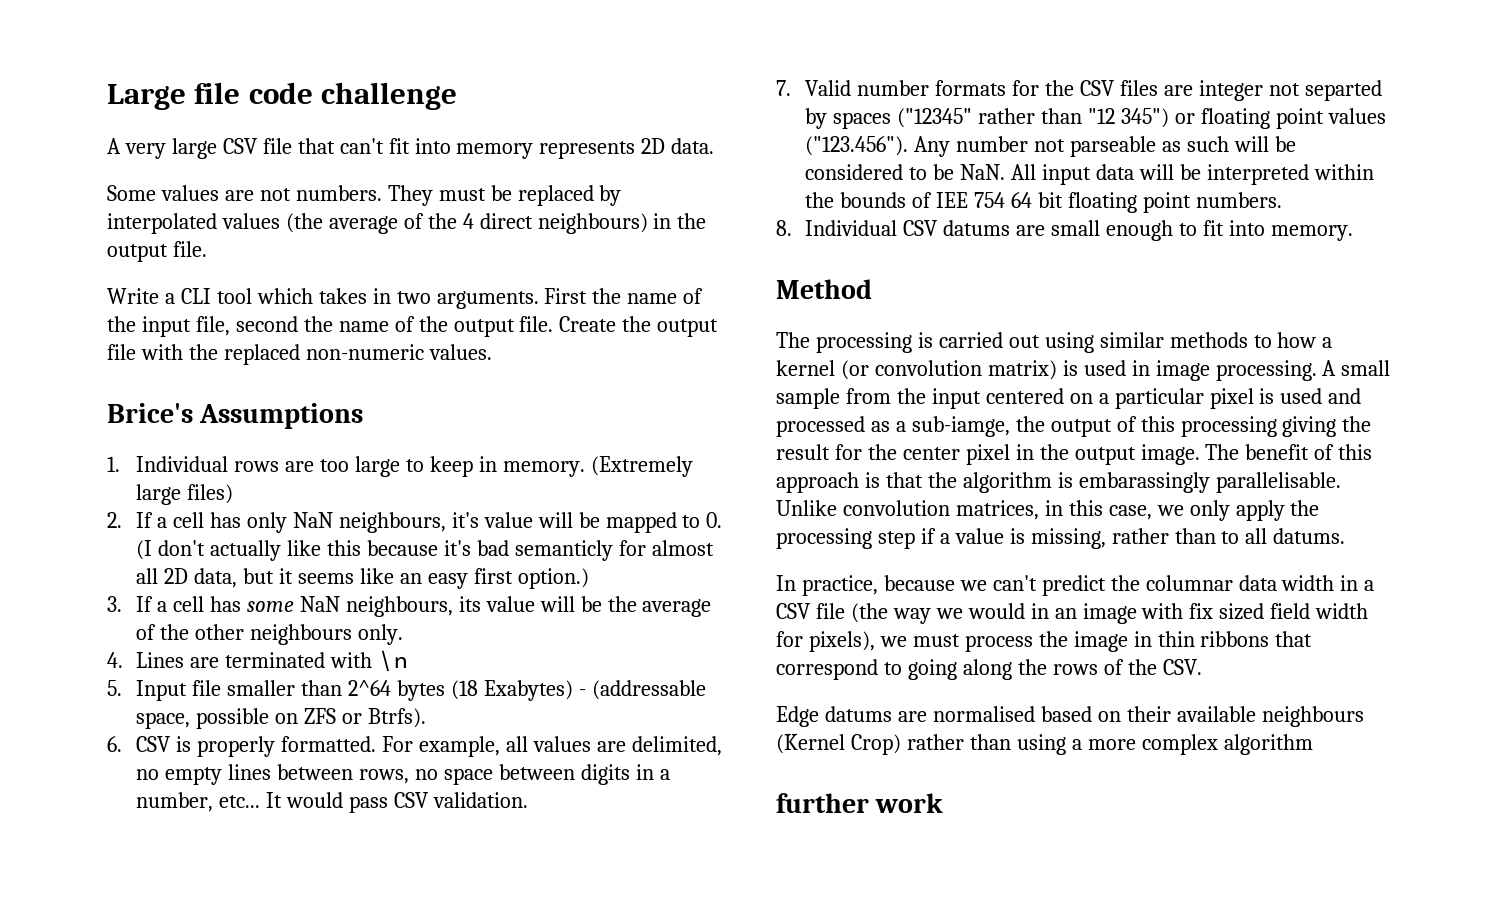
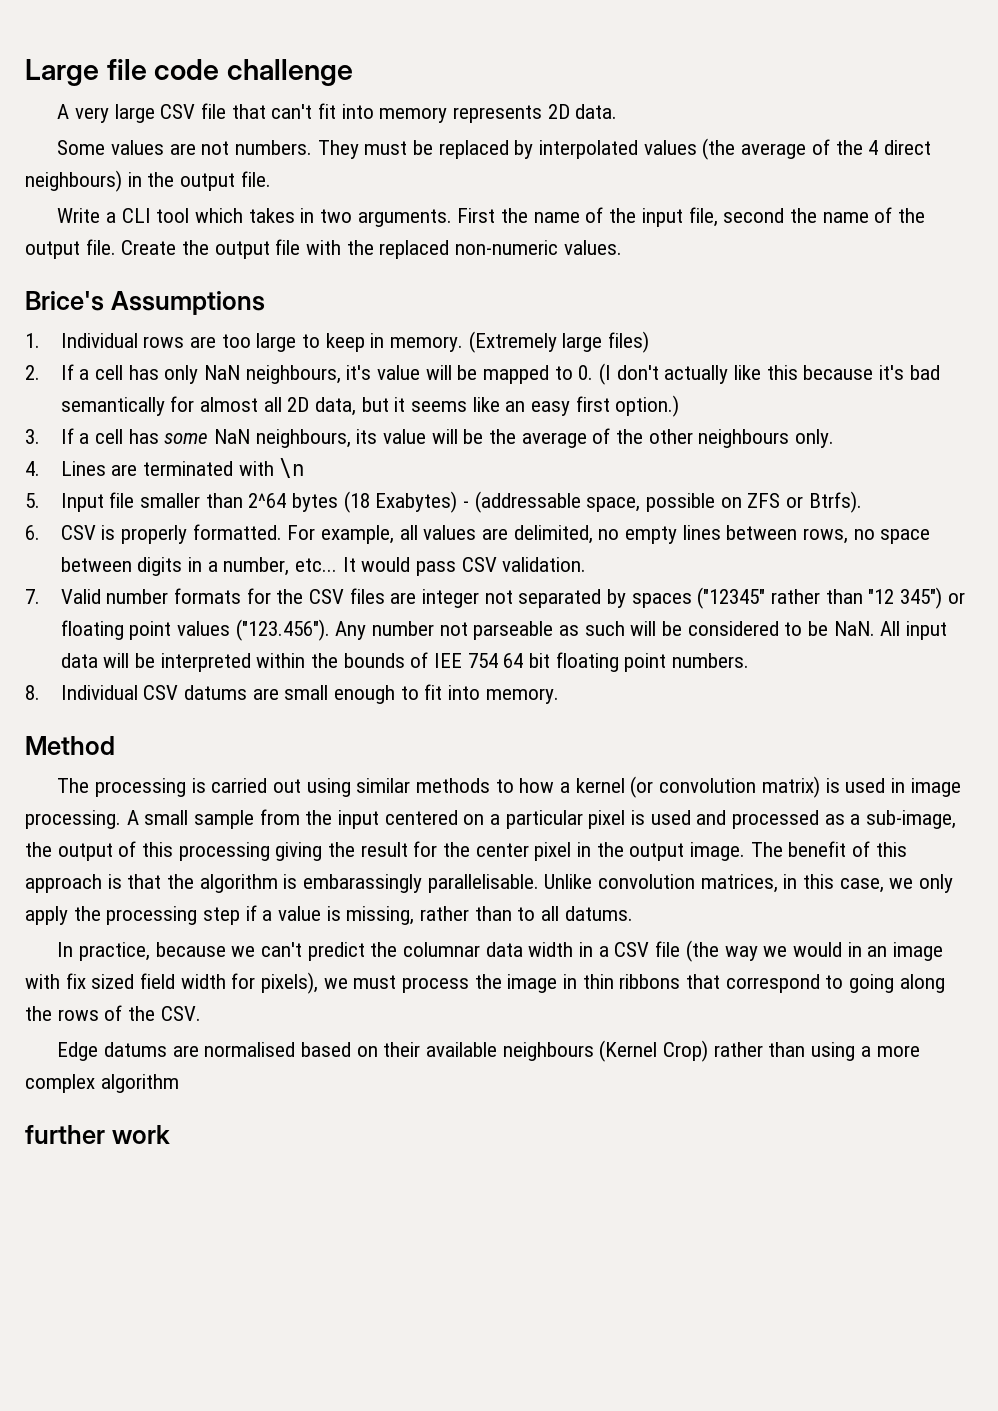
- 2. If a cell has only NaN neighbours, it's value will be mapped to 0. (I don't actually like this because it's bad semanticly for almost all 2D data, but it seems like an easy first option.)
+ 2. If a cell has only NaN neighbours, it's value will be mapped to 0. (I don't actually like this because it's bad semantically for almost all 2D data, but it seems like an easy first option.)
- 7. Valid number formats for the CSV files are integer not separted by spaces ("12345" rather than "12 345") or floating point values ("123.456"). Any number not parseable as such will be considered to be NaN. All input data will be interpreted within the bounds of IEE 754 64 bit floating point numbers.
+ 7. Valid number formats for the CSV files are integer not separated by spaces ("12345" rather than "12 345") or floating point values ("123.456"). Any number not parseable as such will be considered to be NaN. All input data will be interpreted within the bounds of IEE 754 64 bit floating point numbers.
- A small sample from the input centered on a particular pixel is used and processed as a sub-iamge, the output of this processing giving the result for the center pixel in the output image.
+ A small sample from the input centered on a particular pixel is used and processed as a sub-image, the output of this processing giving the result for the center pixel in the output image.

